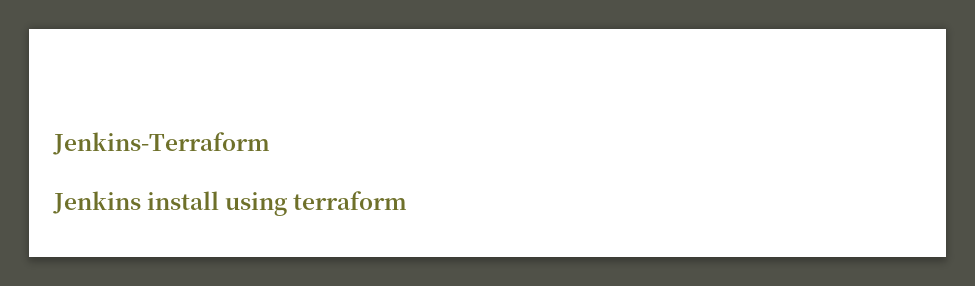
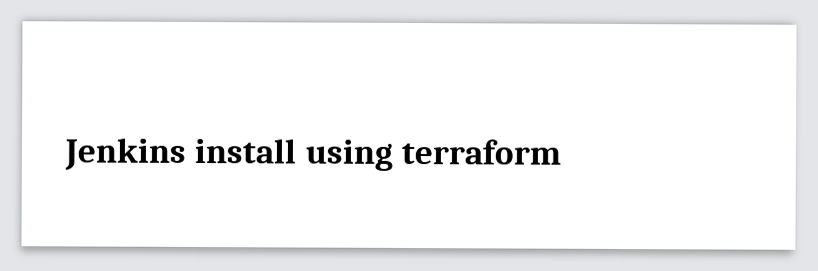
- Jenkins-Terraform

